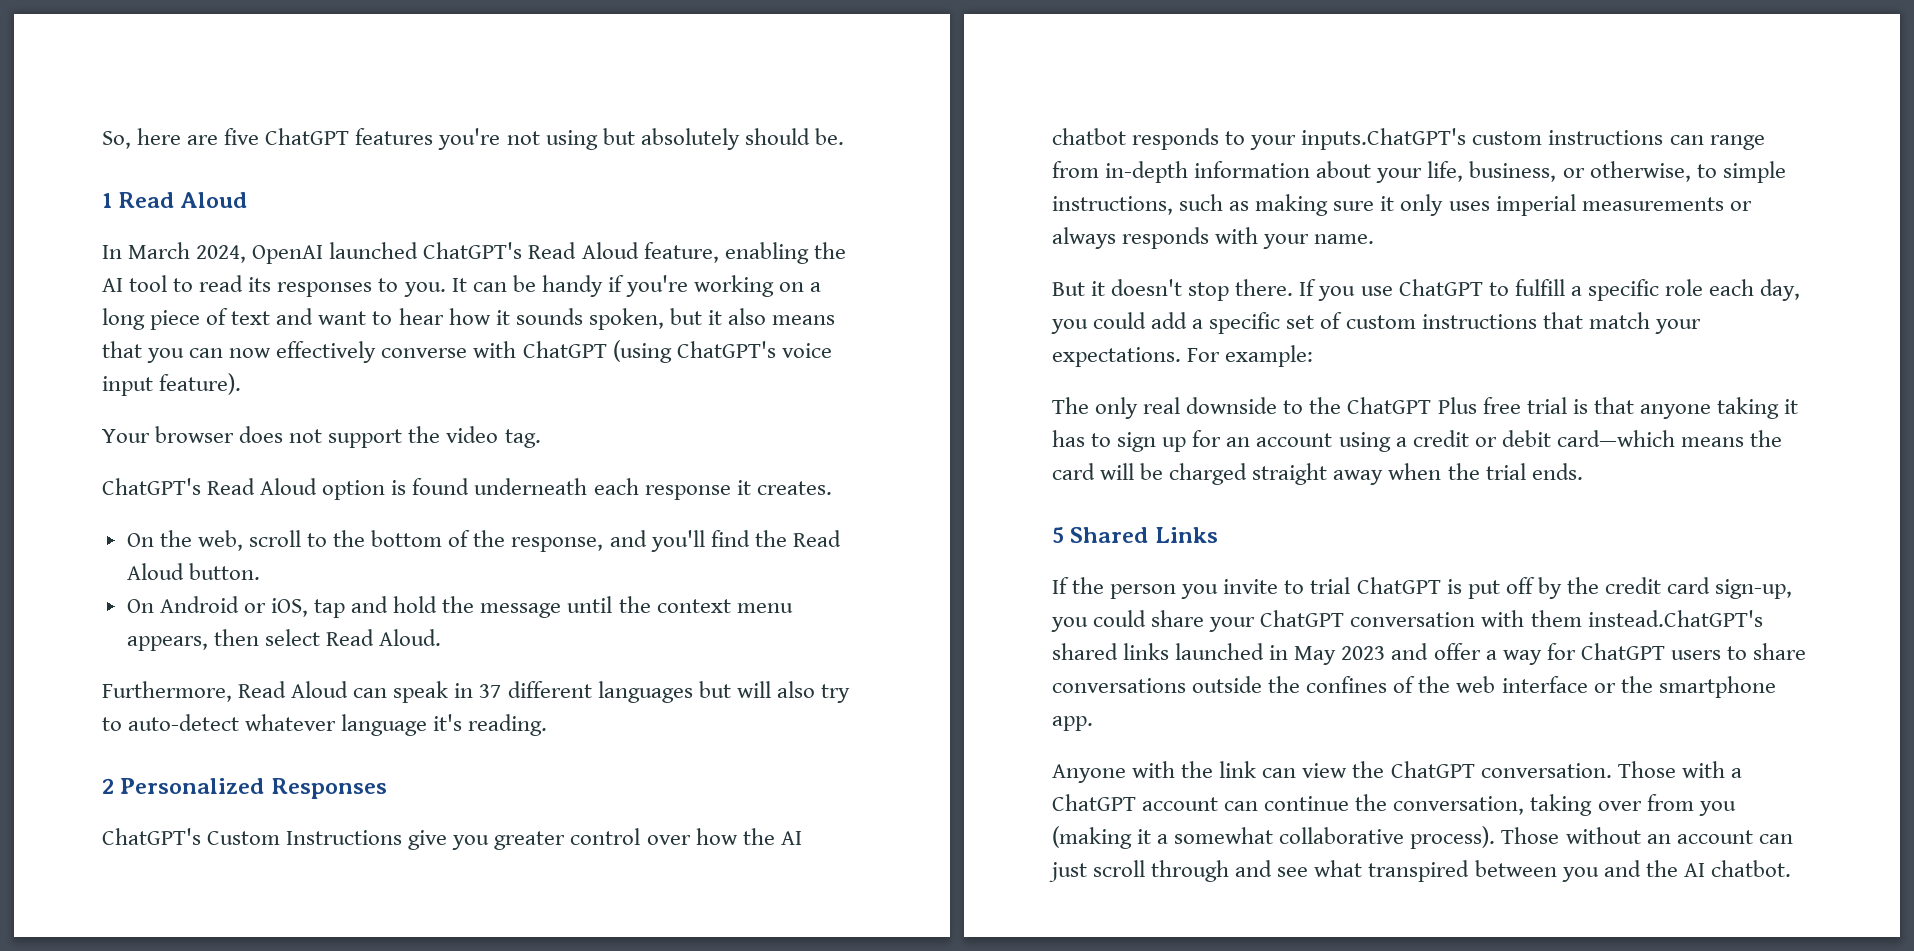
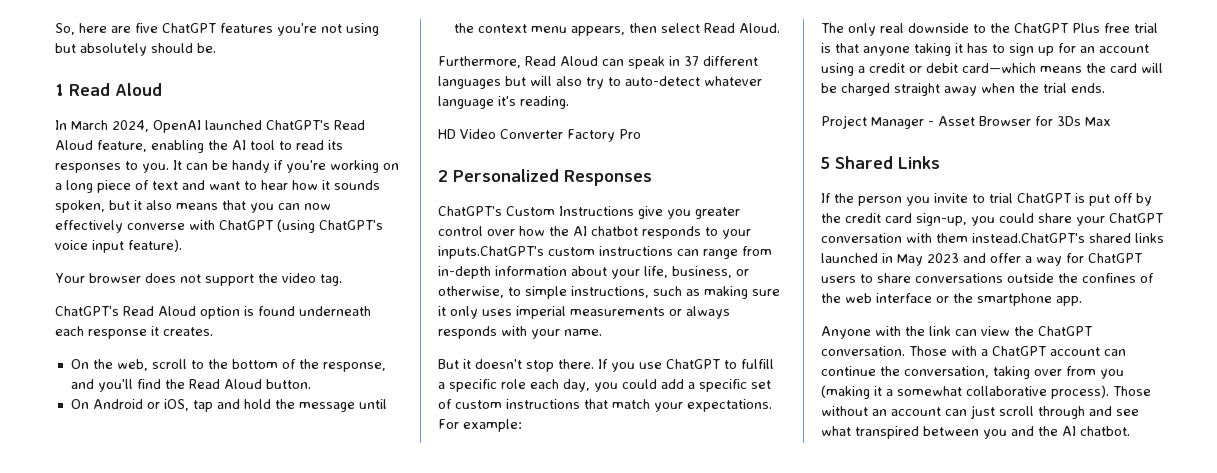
+ HD Video Converter Factory Pro
+ Project Manager - Asset Browser for 3Ds Max

